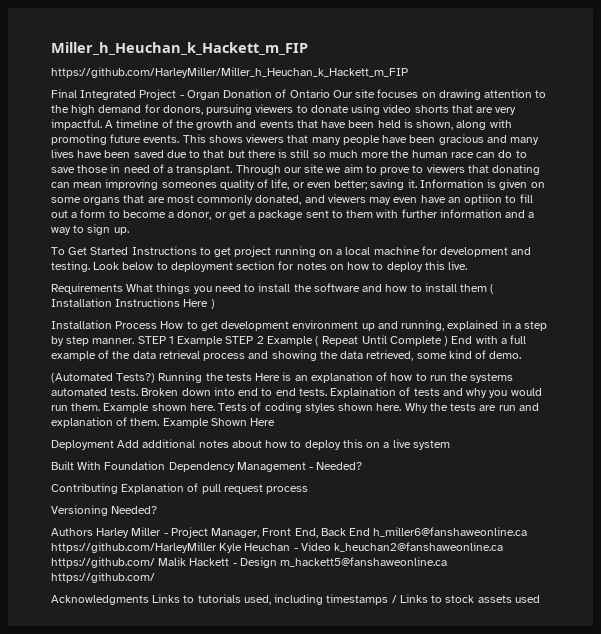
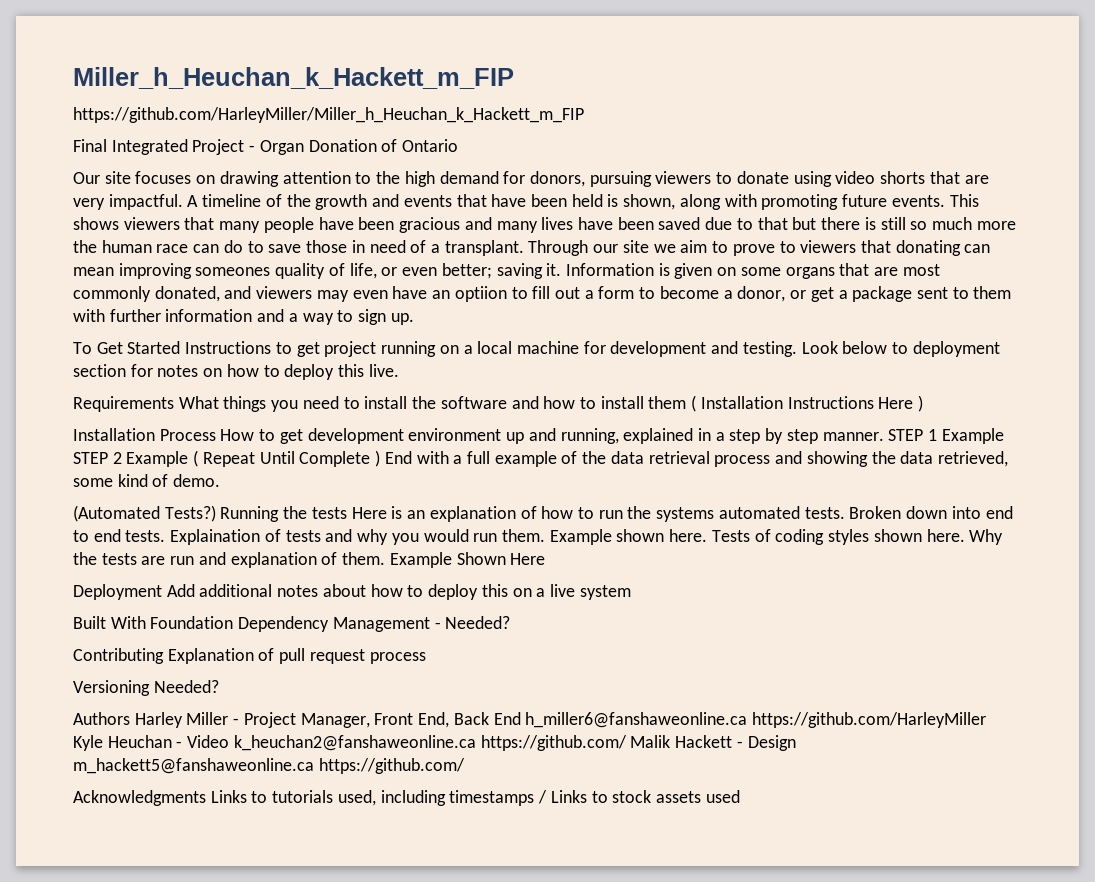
- Final Integrated Project - Organ Donation of Ontario Our site focuses on drawing attention to the high demand for donors, pursuing viewers to donate using video shorts that are very impactful.
+ Final Integrated Project - Organ Donation of Ontario
+ Our site focuses on drawing attention to the high demand for donors, pursuing viewers to donate using video shorts that are very impactful.

